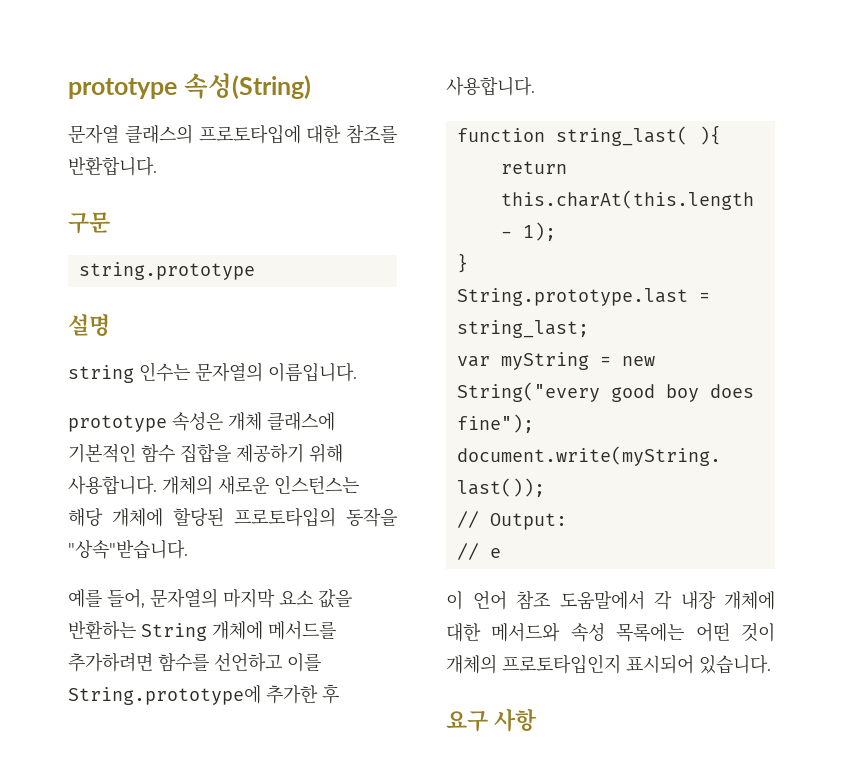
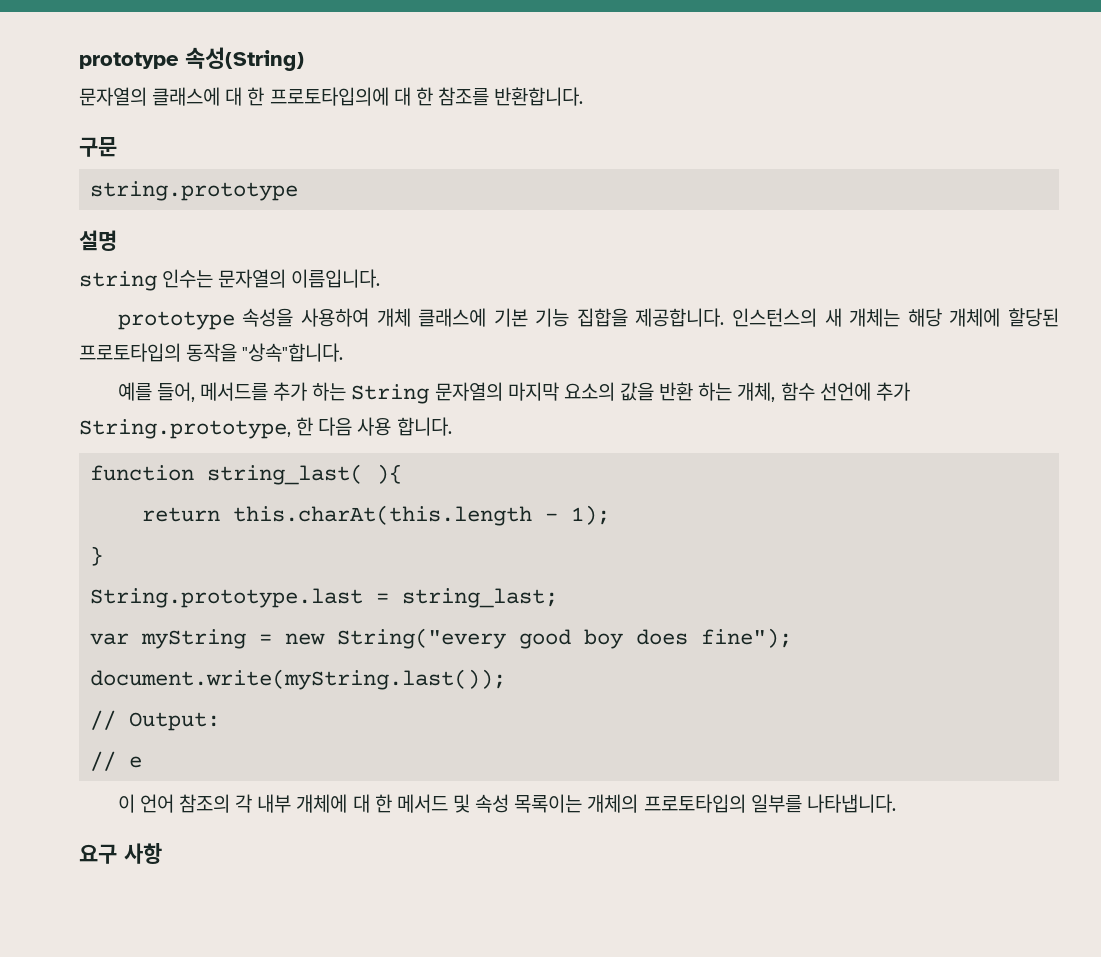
- 문자열 클래스의 프로토타입에 대한 참조를 반환합니다.
+ 문자열의 클래스에 대 한 프로토타입의에 대 한 참조를 반환합니다.
- prototype 속성은 개체 클래스에 기본적인 함수 집합을 제공하기 위해 사용합니다. 개체의 새로운 인스턴스는 해당 개체에 할당된 프로토타입의 동작을 "상속"받습니다.
+ prototype 속성을 사용하여 개체 클래스에 기본 기능 집합을 제공합니다. 인스턴스의 새 개체는 해당 개체에 할당된 프로토타입의 동작을 "상속"합니다.
- 예를 들어, 문자열의 마지막 요소 값을 반환하는 String 개체에 메서드를 추가하려면 함수를 선언하고 이를 String.prototype에 추가한 후 사용합니다.
+ 예를 들어, 메서드를 추가 하는 String 문자열의 마지막 요소의 값을 반환 하는 개체, 함수 선언에 추가 String.prototype, 한 다음 사용 합니다.
- 이 언어 참조 도움말에서 각 내장 개체에 대한 메서드와 속성 목록에는 어떤 것이 개체의 프로토타입인지 표시되어 있습니다.
+ 이 언어 참조의 각 내부 개체에 대 한 메서드 및 속성 목록이는 개체의 프로토타입의 일부를 나타냅니다.

